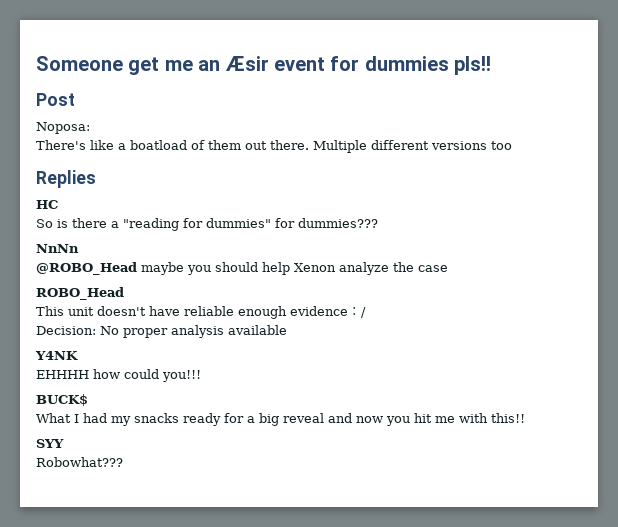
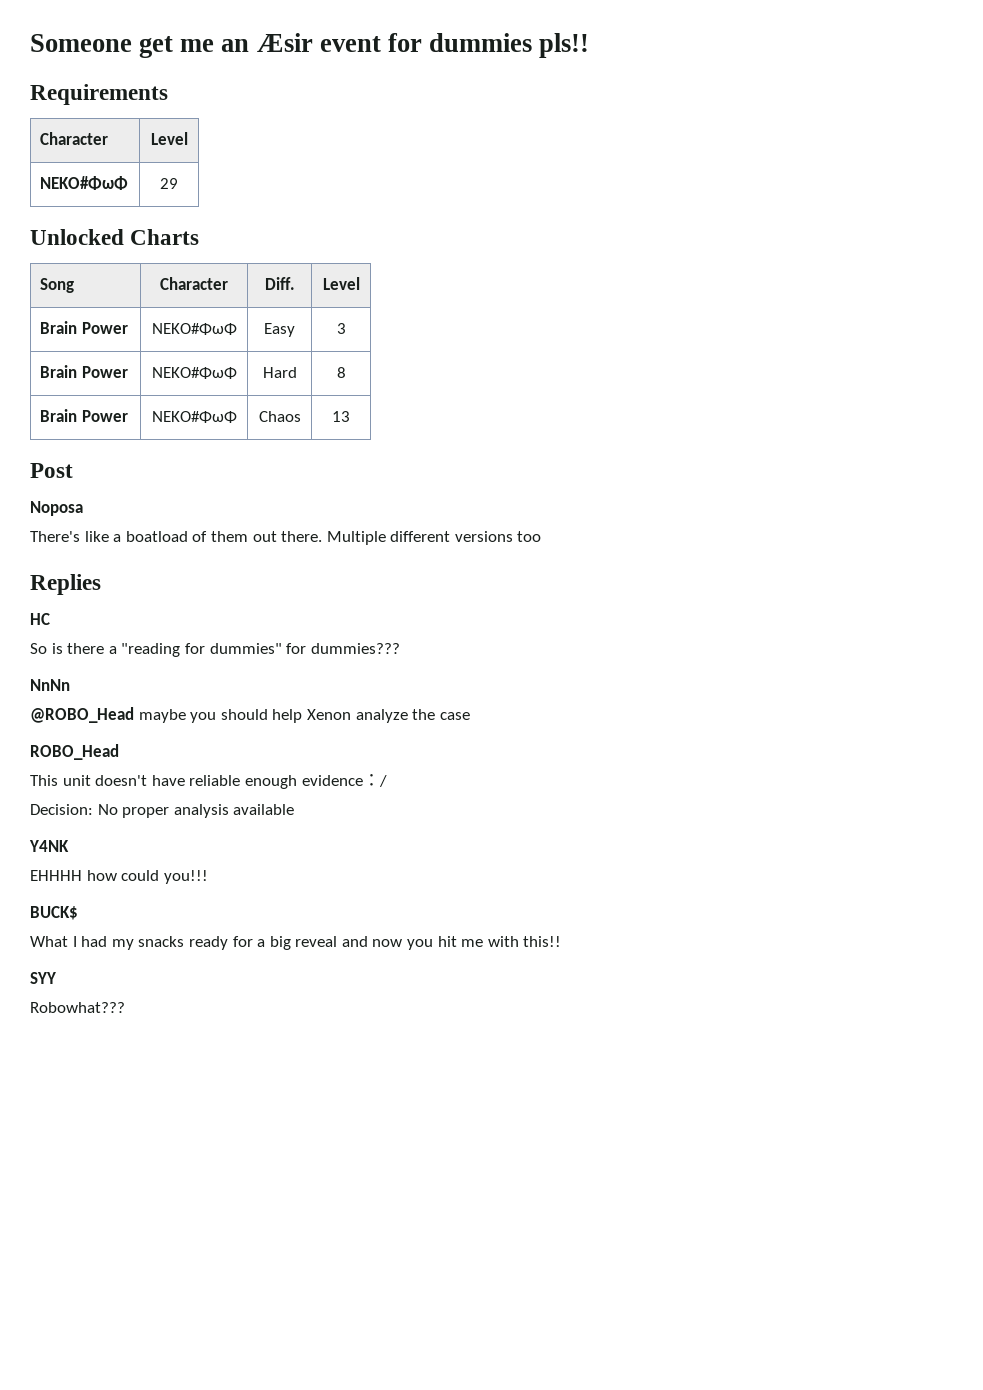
+ Requirements
+ Character | Level
+ NEKO#ΦωΦ | 29
+ Unlocked Charts
+ Song | Character | Diff. | Level
+ Brain Power | NEKO#ΦωΦ | Easy | 3
+ Brain Power | NEKO#ΦωΦ | Hard | 8
+ Brain Power | NEKO#ΦωΦ | Chaos | 13
- Noposa:
+ Noposa

